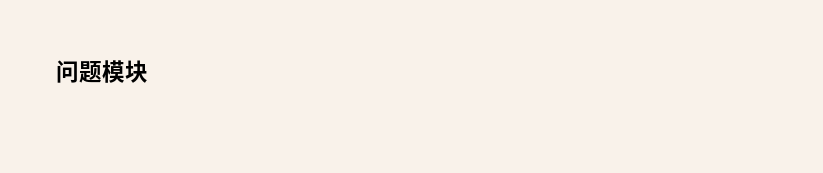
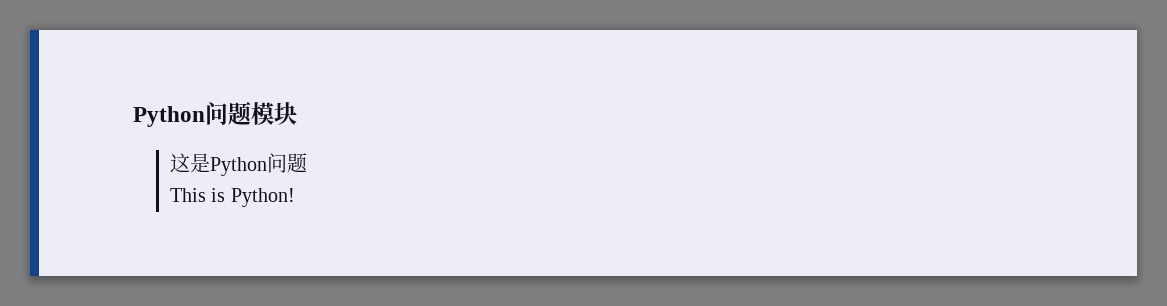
- 问题模块
+ Python问题模块
+ 这是Python问题
+ This is Python!

